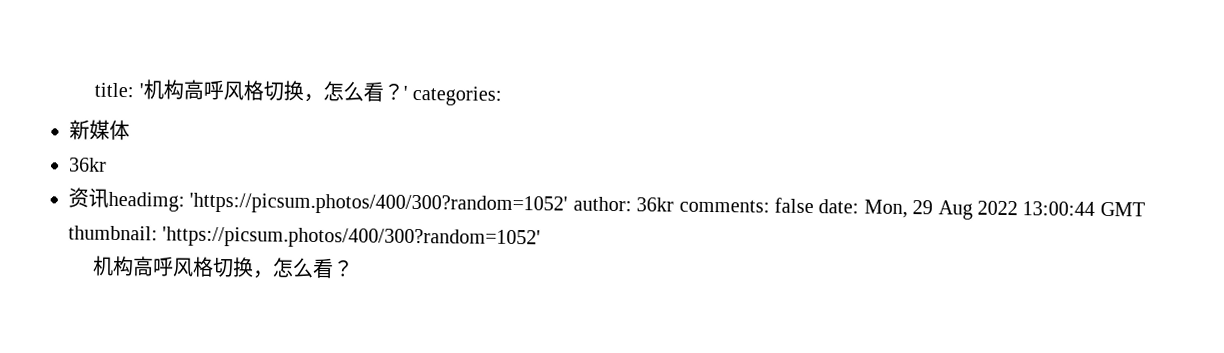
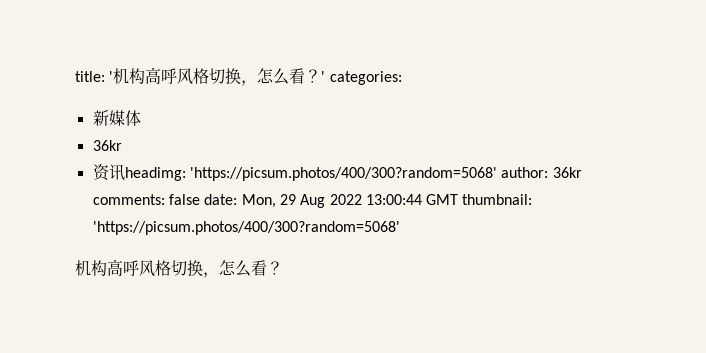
- 资讯headimg: 'https://picsum.photos/400/300?random=1052' author: 36kr comments: false date: Mon, 29 Aug 2022 13:00:44 GMT thumbnail: 'https://picsum.photos/400/300?random=1052'
+ 资讯headimg: 'https://picsum.photos/400/300?random=5068' author: 36kr comments: false date: Mon, 29 Aug 2022 13:00:44 GMT thumbnail: 'https://picsum.photos/400/300?random=5068'

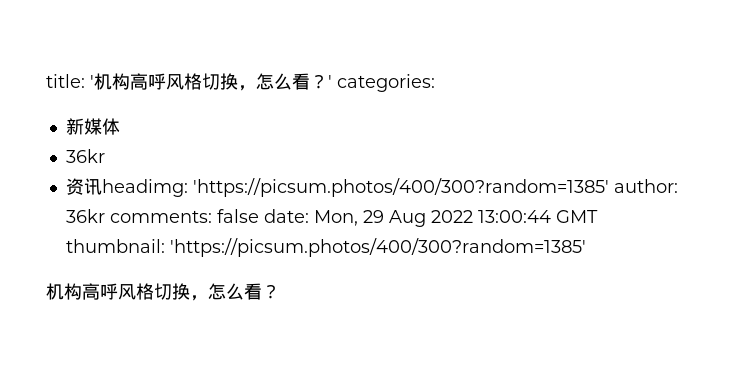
- 资讯headimg: 'https://picsum.photos/400/300?random=5068' author: 36kr comments: false date: Mon, 29 Aug 2022 13:00:44 GMT thumbnail: 'https://picsum.photos/400/300?random=5068'
+ 资讯headimg: 'https://picsum.photos/400/300?random=1385' author: 36kr comments: false date: Mon, 29 Aug 2022 13:00:44 GMT thumbnail: 'https://picsum.photos/400/300?random=1385'

